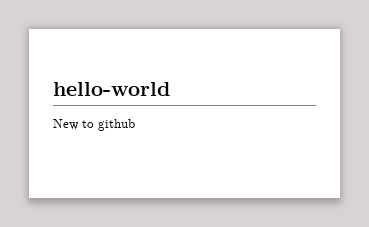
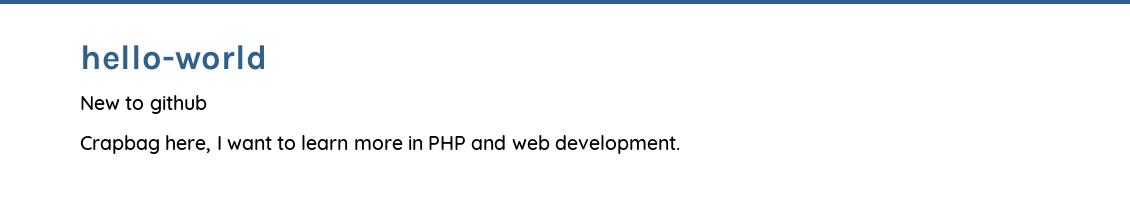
+ Crapbag here, I want to learn more in PHP and web development.

